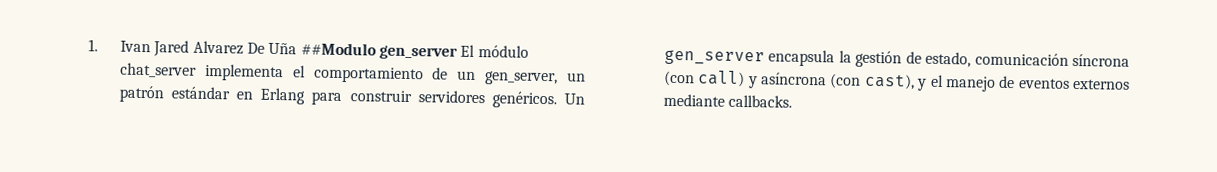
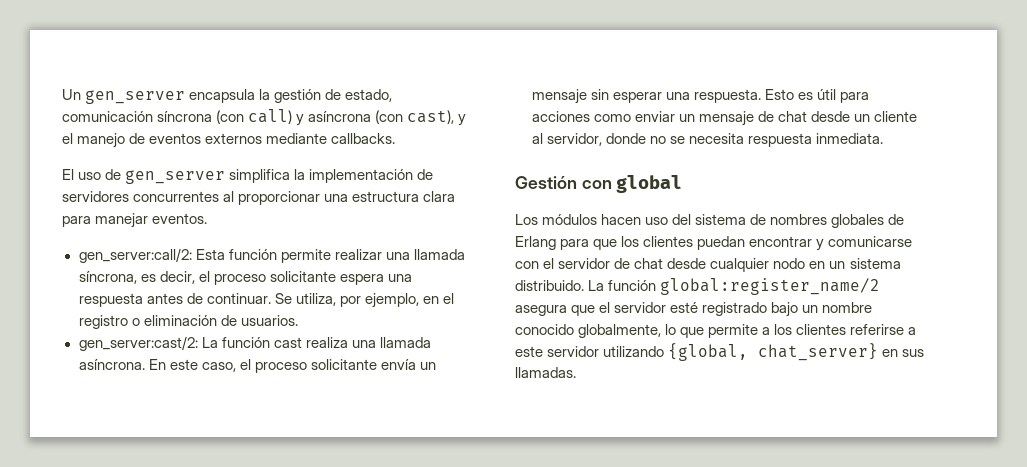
- 1. Ivan Jared Alvarez De Uña ##Modulo gen_server El módulo chat_server implementa el comportamiento de un gen_server, un patrón estándar en Erlang para construir servidores genéricos.
+ El uso de gen_server simplifica la implementación de servidores concurrentes al proporcionar una estructura clara para manejar eventos.
+ gen_server:call/2: Esta función permite realizar una llamada síncrona, es decir, el proceso solicitante espera una respuesta antes de continuar. Se utiliza, por ejemplo, en el registro o eliminación de usuarios.
+ gen_server:cast/2: La función cast realiza una llamada asíncrona. En este caso, el proceso solicitante envía un mensaje sin esperar una respuesta. Esto es útil para acciones como enviar un mensaje de chat desde un cliente al servidor, donde no se necesita respuesta inmediata.
+ Gestión con global
+ Los módulos hacen uso del sistema de nombres globales de Erlang para que los clientes puedan encontrar y comunicarse con el servidor de chat desde cualquier nodo en un sistema distribuido. La función global:register_name/2 asegura que el servidor esté registrado bajo un nombre conocido globalmente, lo que permite a los clientes referirse a este servidor utilizando {global, chat_server} en sus llamadas.

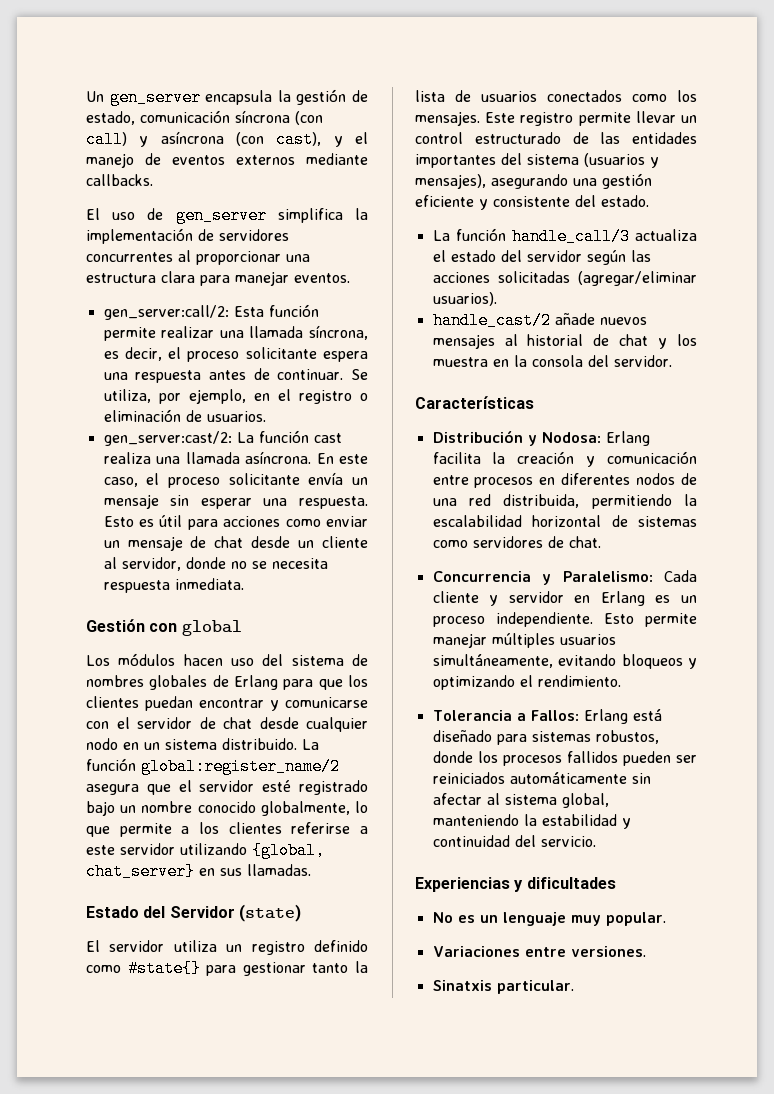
+ Estado del Servidor (state)
+ El servidor utiliza un registro definido como #state{} para gestionar tanto la lista de usuarios conectados como los mensajes. Este registro permite llevar un control estructurado de las entidades importantes del sistema (usuarios y mensajes), asegurando una gestión eficiente y consistente del estado.
+ La función handle_call/3 actualiza el estado del servidor según las acciones solicitadas (agregar/eliminar usuarios).
+ handle_cast/2 añade nuevos mensajes al historial de chat y los muestra en la consola del servidor.
+ Características
+ Distribución y Nodosa: Erlang facilita la creación y comunicación entre procesos en diferentes nodos de una red distribuida, permitiendo la escalabilidad horizontal de sistemas como servidores de chat.
+ Concurrencia y Paralelismo: Cada cliente y servidor en Erlang es un proceso independiente. Esto permite manejar múltiples usuarios simultáneamente, evitando bloqueos y optimizando el rendimiento.
+ Tolerancia a Fallos: Erlang está diseñado para sistemas robustos, donde los procesos fallidos pueden ser reiniciados automáticamente sin afectar al sistema global, manteniendo la estabilidad y continuidad del servicio.
+ Experiencias y dificultades
+ No es un lenguaje muy popular.
+ Variaciones entre versiones.
+ Sinatxis particular.

